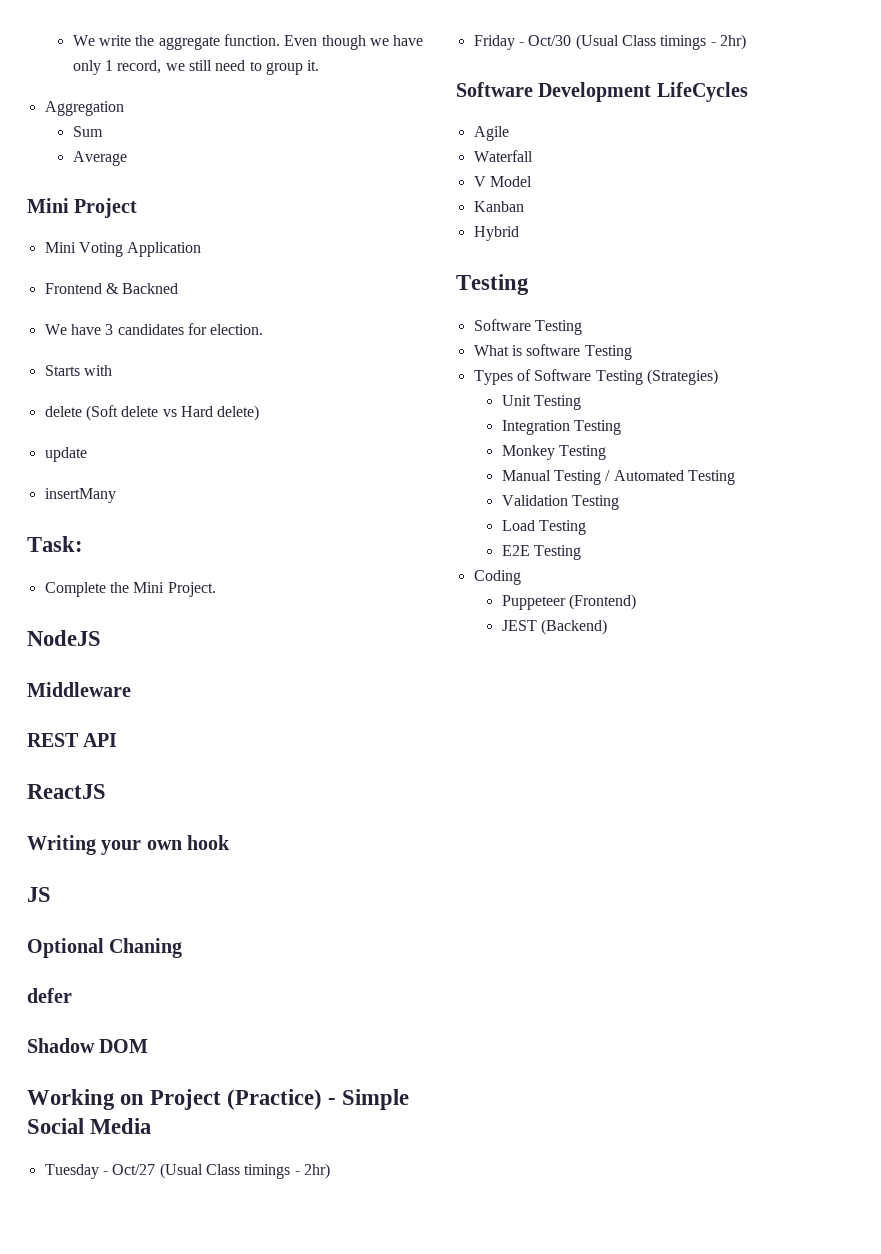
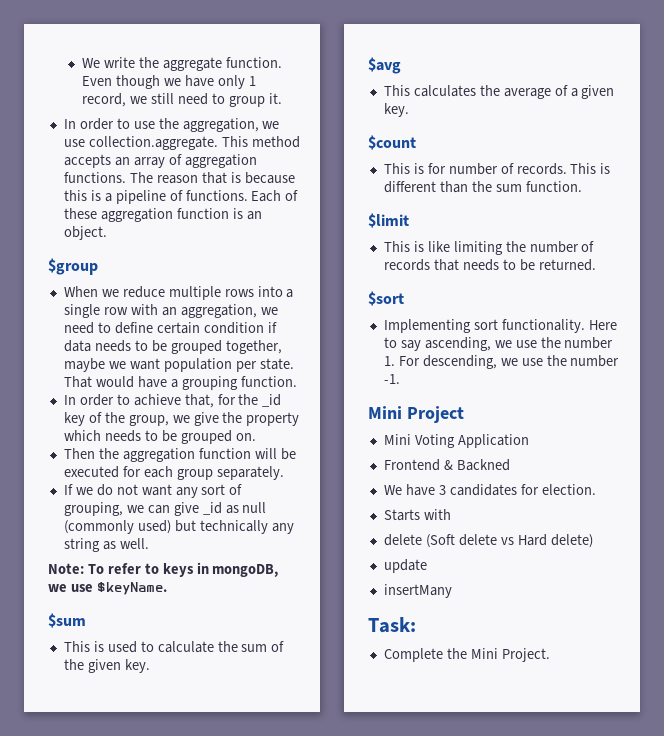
- Aggregation
- Sum
- Average
+ In order to use the aggregation, we use collection.aggregate. This method accepts an array of aggregation functions. The reason that is because this is a pipeline of functions. Each of these aggregation function is an object.
+ $group
+ When we reduce multiple rows into a single row with an aggregation, we need to define certain condition if data needs to be grouped together, maybe we want population per state. That would have a grouping function.
+ In order to achieve that, for the _id key of the group, we give the property which needs to be grouped on.
+ Then the aggregation function will be executed for each group separately.
+ If we do not want any sort of grouping, we can give _id as null (commonly used) but technically any string as well.
+ Note: To refer to keys in mongoDB, we use $keyName.
+ $sum
+ This is used to calculate the sum of the given key.
+ $avg
+ This calculates the average of a given key.
+ $count
+ This is for number of records. This is different than the sum function.
+ $limit
+ This is like limiting the number of records that needs to be returned.
+ $sort
+ Implementing sort functionality. Here to say ascending, we use the number 1. For descending, we use the number -1.
- NodeJS
- Middleware
- REST API
- ReactJS
- Writing your own hook
- JS
- Optional Chaning
- defer
- Shadow DOM
- Working on Project (Practice) - Simple Social Media
- Tuesday - Oct/27 (Usual Class timings - 2hr)
- Friday - Oct/30 (Usual Class timings - 2hr)
- Software Development LifeCycles
- Agile
- Waterfall
- V Model
- Kanban
- Hybrid
- Testing
- Software Testing
- What is software Testing
- Types of Software Testing (Strategies)
- Unit Testing
- Integration Testing
- Monkey Testing
- Manual Testing / Automated Testing
- Validation Testing
- Load Testing
- E2E Testing
- Coding
- Puppeteer (Frontend)
- JEST (Backend)

